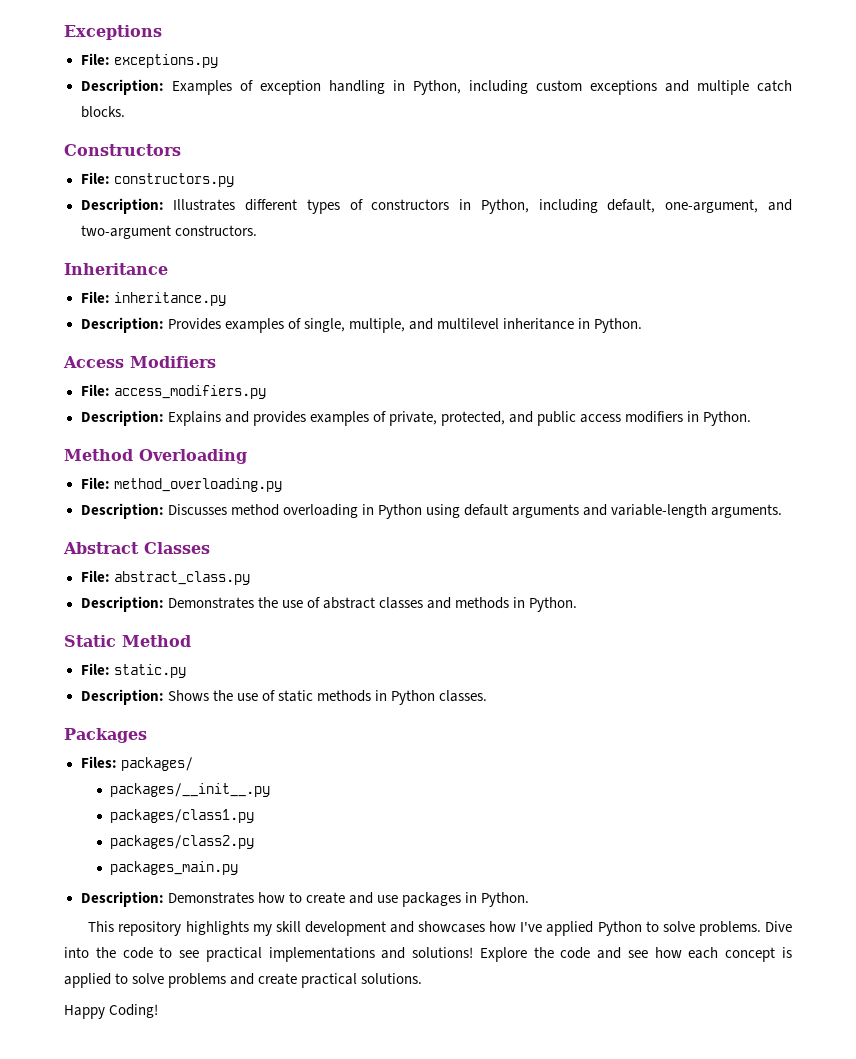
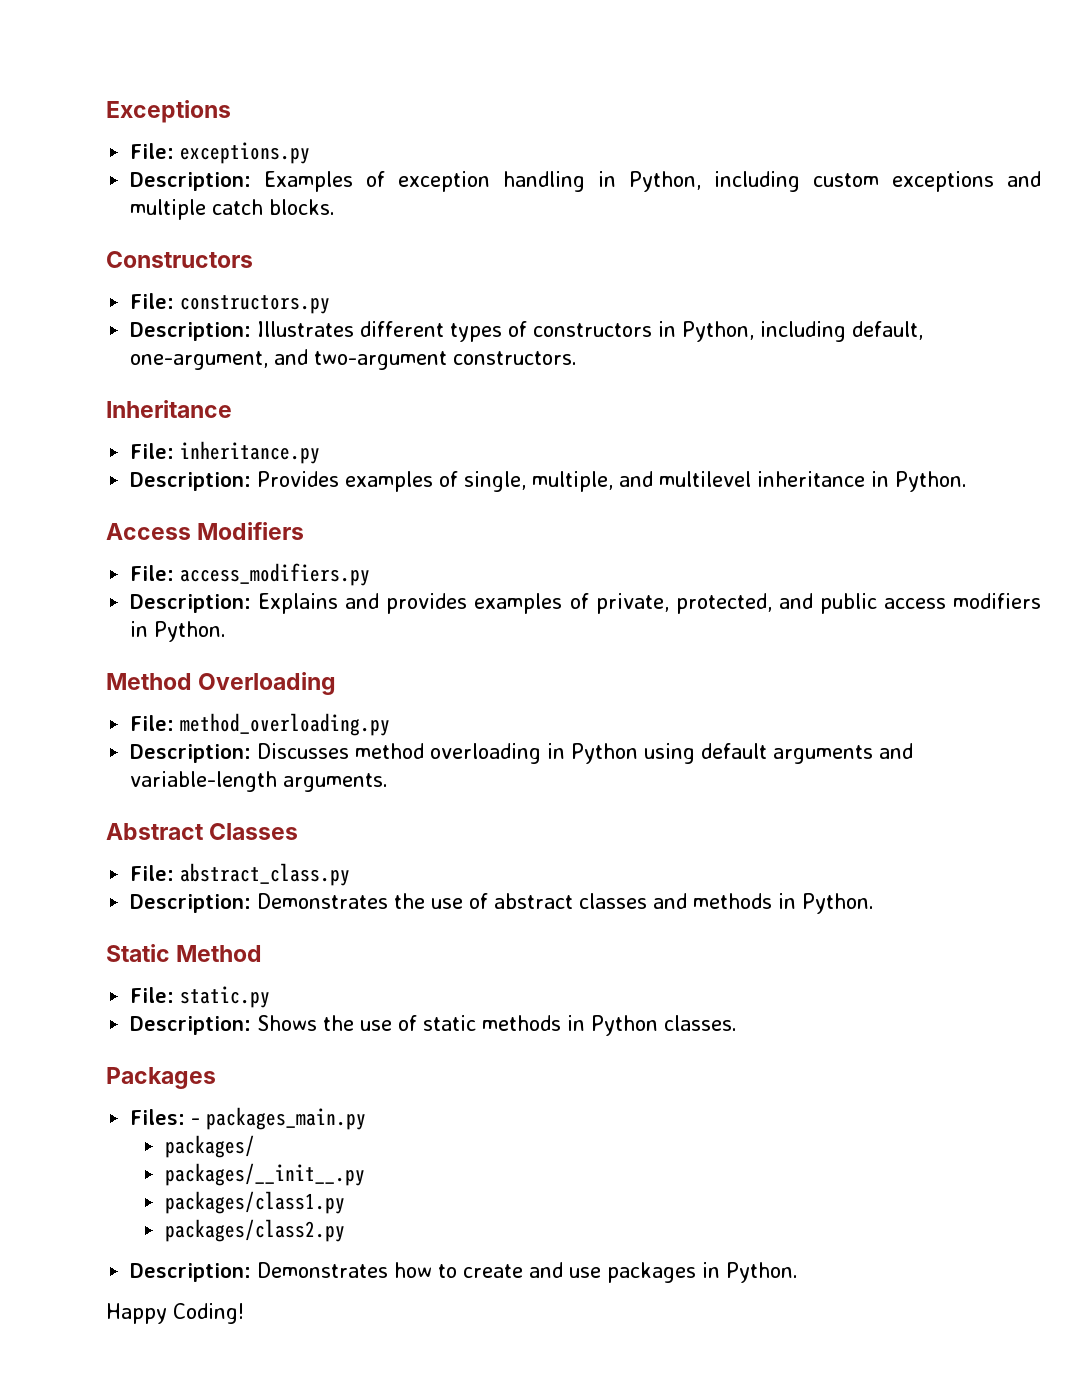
- Files: packages/
+ Files: - packages_main.py
+ packages/
- packages_main.py
- This repository highlights my skill development and showcases how I've applied Python to solve problems. Dive into the code to see practical implementations and solutions! Explore the code and see how each concept is applied to solve problems and create practical solutions.

